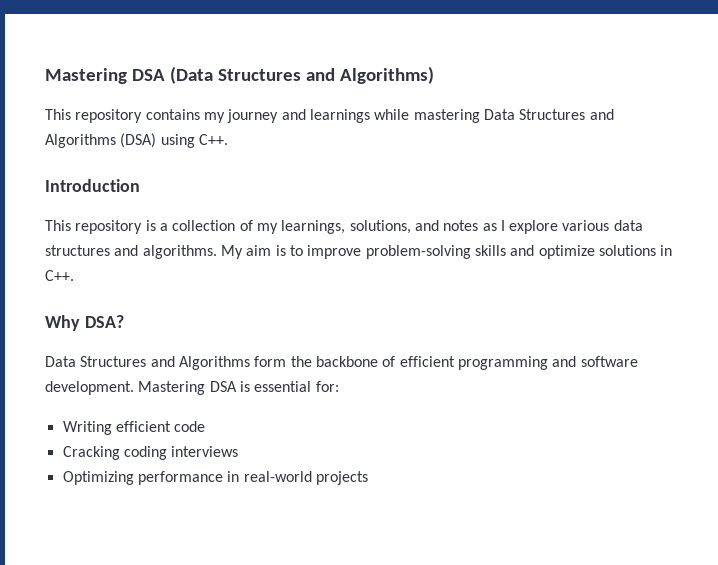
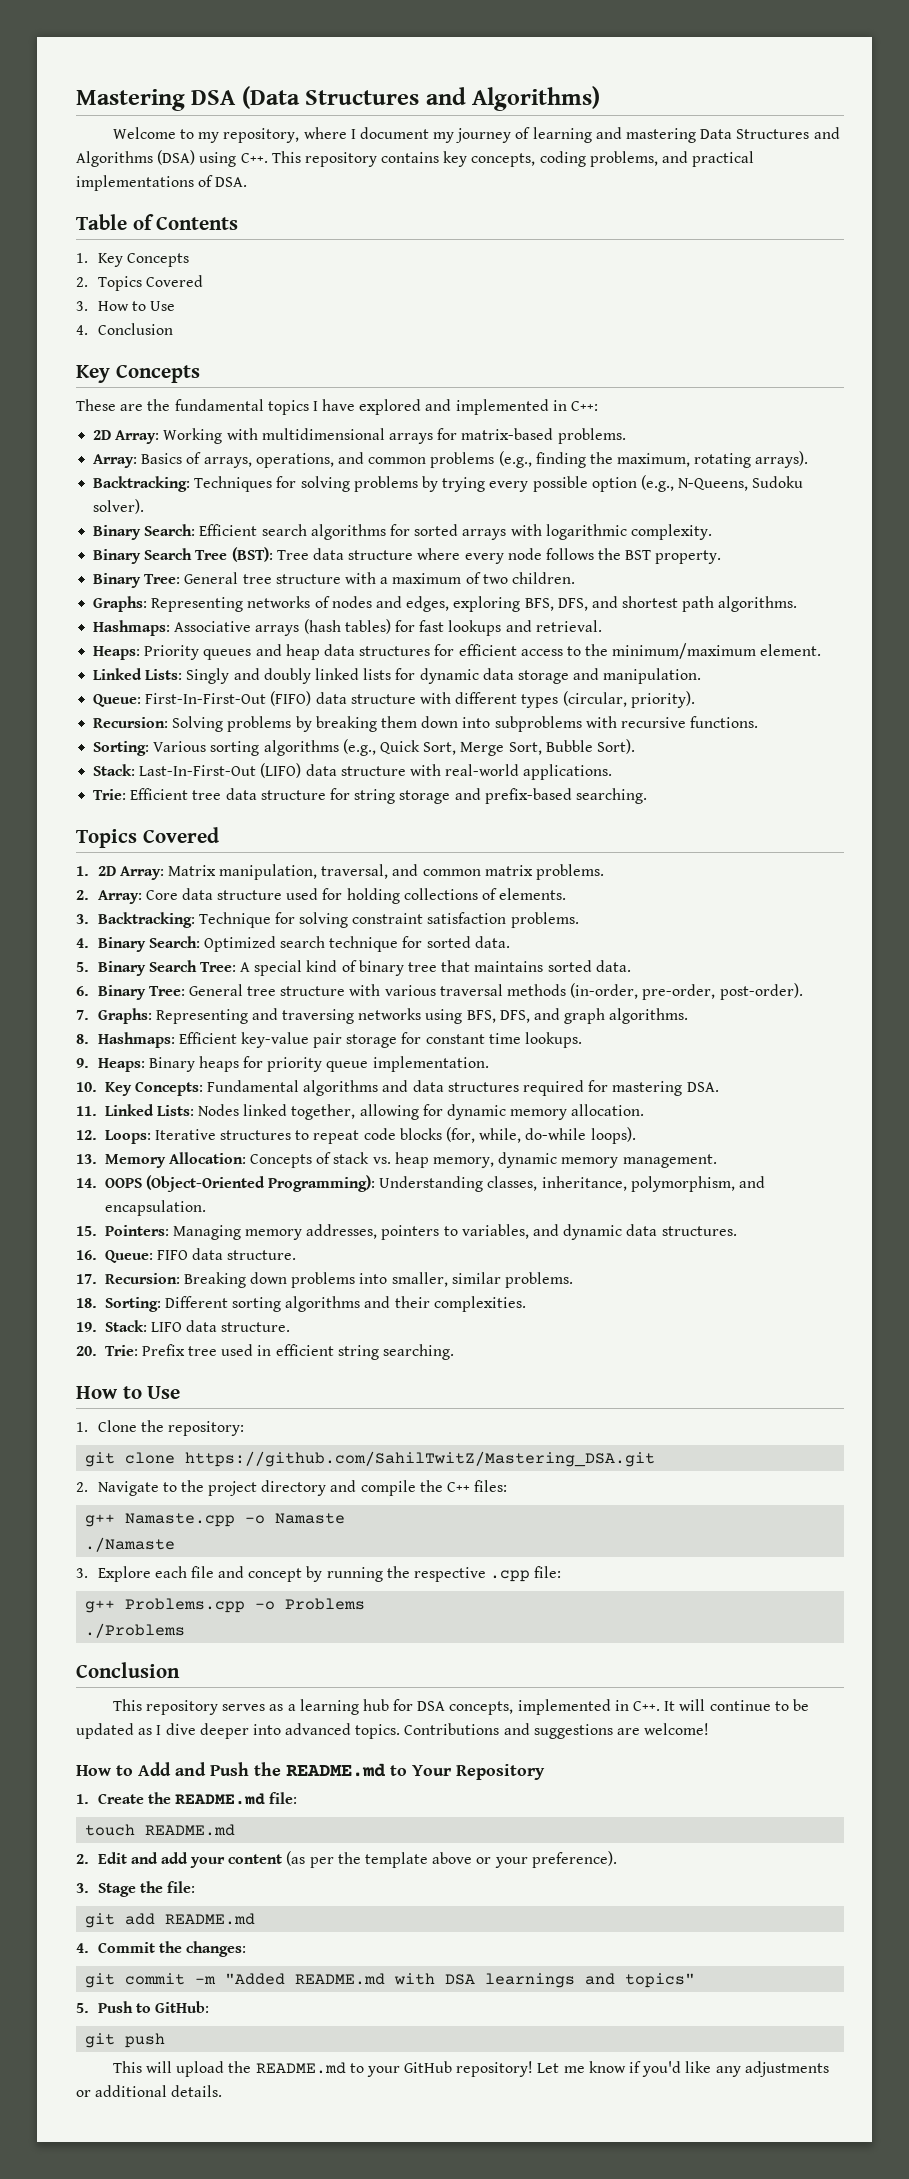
- This repository contains my journey and learnings while mastering Data Structures and Algorithms (DSA) using C++.
- Introduction
- This repository is a collection of my learnings, solutions, and notes as I explore various data structures and algorithms. My aim is to improve problem-solving skills and optimize solutions in C++.
- Why DSA?
- Data Structures and Algorithms form the backbone of efficient programming and software development. Mastering DSA is essential for:
- Writing efficient code
- Cracking coding interviews
- Optimizing performance in real-world projects
+ Welcome to my repository, where I document my journey of learning and mastering Data Structures and Algorithms (DSA) using C++. This repository contains key concepts, coding problems, and practical implementations of DSA.
+ Table of Contents
+ 1. Key Concepts
+ 2. Topics Covered
+ 3. How to Use
+ 4. Conclusion
+ Key Concepts
+ These are the fundamental topics I have explored and implemented in C++:
+ 2D Array: Working with multidimensional arrays for matrix-based problems.
+ Array: Basics of arrays, operations, and common problems (e.g., finding the maximum, rotating arrays).
+ Backtracking: Techniques for solving problems by trying every possible option (e.g., N-Queens, Sudoku solver).
+ Binary Search: Efficient search algorithms for sorted arrays with logarithmic complexity.
+ Binary Search Tree (BST): Tree data structure where every node follows the BST property.
+ Binary Tree: General tree structure with a maximum of two children.
+ Graphs: Representing networks of nodes and edges, exploring BFS, DFS, and shortest path algorithms.
+ Hashmaps: Associative arrays (hash tables) for fast lookups and retrieval.
+ Heaps: Priority queues and heap data structures for efficient access to the minimum/maximum element.
+ Linked Lists: Singly and doubly linked lists for dynamic data storage and manipulation.
+ Queue: First-In-First-Out (FIFO) data structure with different types (circular, priority).
+ Recursion: Solving problems by breaking them down into subproblems with recursive functions.
+ Sorting: Various sorting algorithms (e.g., Quick Sort, Merge Sort, Bubble Sort).
+ Stack: Last-In-First-Out (LIFO) data structure with real-world applications.
+ Trie: Efficient tree data structure for string storage and prefix-based searching.
+ Topics Covered
+ 1. 2D Array: Matrix manipulation, traversal, and common matrix problems.
+ 2. Array: Core data structure used for holding collections of elements.
+ 3. Backtracking: Technique for solving constraint satisfaction problems.
+ 4. Binary Search: Optimized search technique for sorted data.
+ 5. Binary Search Tree: A special kind of binary tree that maintains sorted data.
+ 6. Binary Tree: General tree structure with various traversal methods (in-order, pre-order, post-order).
+ 7. Graphs: Representing and traversing networks using BFS, DFS, and graph algorithms.
+ 8. Hashmaps: Efficient key-value pair storage for constant time lookups.
+ 9. Heaps: Binary heaps for priority queue implementation.
+ 10. Key Concepts: Fundamental algorithms and data structures required for mastering DSA.
+ 11. Linked Lists: Nodes linked together, allowing for dynamic memory allocation.
+ 12. Loops: Iterative structures to repeat code blocks (for, while, do-while loops).
+ 13. Memory Allocation: Concepts of stack vs. heap memory, dynamic memory management.
+ 14. OOPS (Object-Oriented Programming): Understanding classes, inheritance, polymorphism, and encapsulation.
+ 15. Pointers: Managing memory addresses, pointers to variables, and dynamic data structures.
+ 16. Queue: FIFO data structure.
+ 17. Recursion: Breaking down problems into smaller, similar problems.
+ 18. Sorting: Different sorting algorithms and their complexities.
+ 19. Stack: LIFO data structure.
+ 20. Trie: Prefix tree used in efficient string searching.
+ How to Use
+ 1. Clone the repository:
+ git clone https://github.com/SahilTwitZ/Mastering_DSA.git
+ 2. Navigate to the project directory and compile the C++ files:
+ g++ Namaste.cpp -o Namaste
+ ./Namaste
+ 3. Explore each file and concept by running the respective .cpp file:
+ g++ Problems.cpp -o Problems
+ ./Problems
+ Conclusion
+ This repository serves as a learning hub for DSA concepts, implemented in C++. It will continue to be updated as I dive deeper into advanced topics. Contributions and suggestions are welcome!
+ How to Add and Push the README.md to Your Repository
+ 1. Create the README.md file:
+ touch README.md
+ 2. Edit and add your content (as per the template above or your preference).
+ 3. Stage the file:
+ git add README.md
+ 4. Commit the changes:
+ git commit -m "Added README.md with DSA learnings and topics"
+ 5. Push to GitHub:
+ git push
+ This will upload the README.md to your GitHub repository! Let me know if you'd like any adjustments or additional details.

